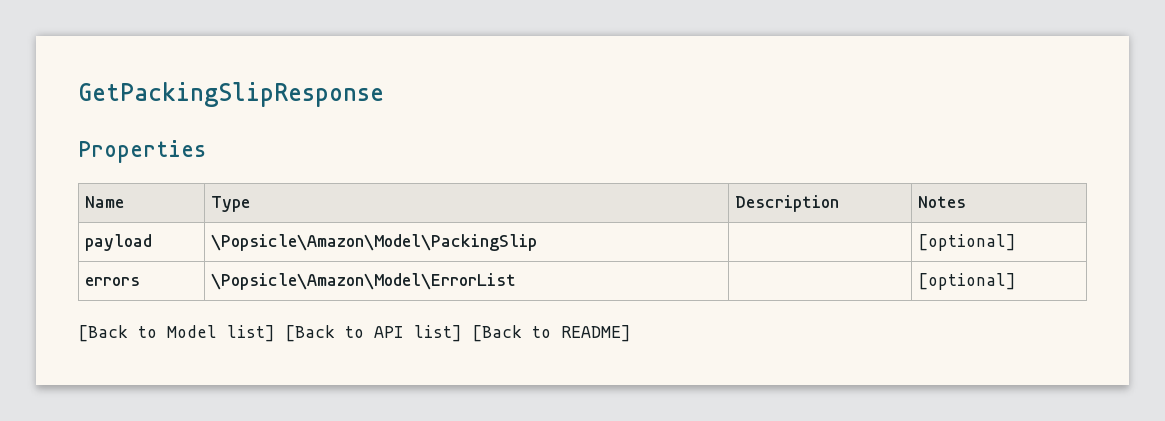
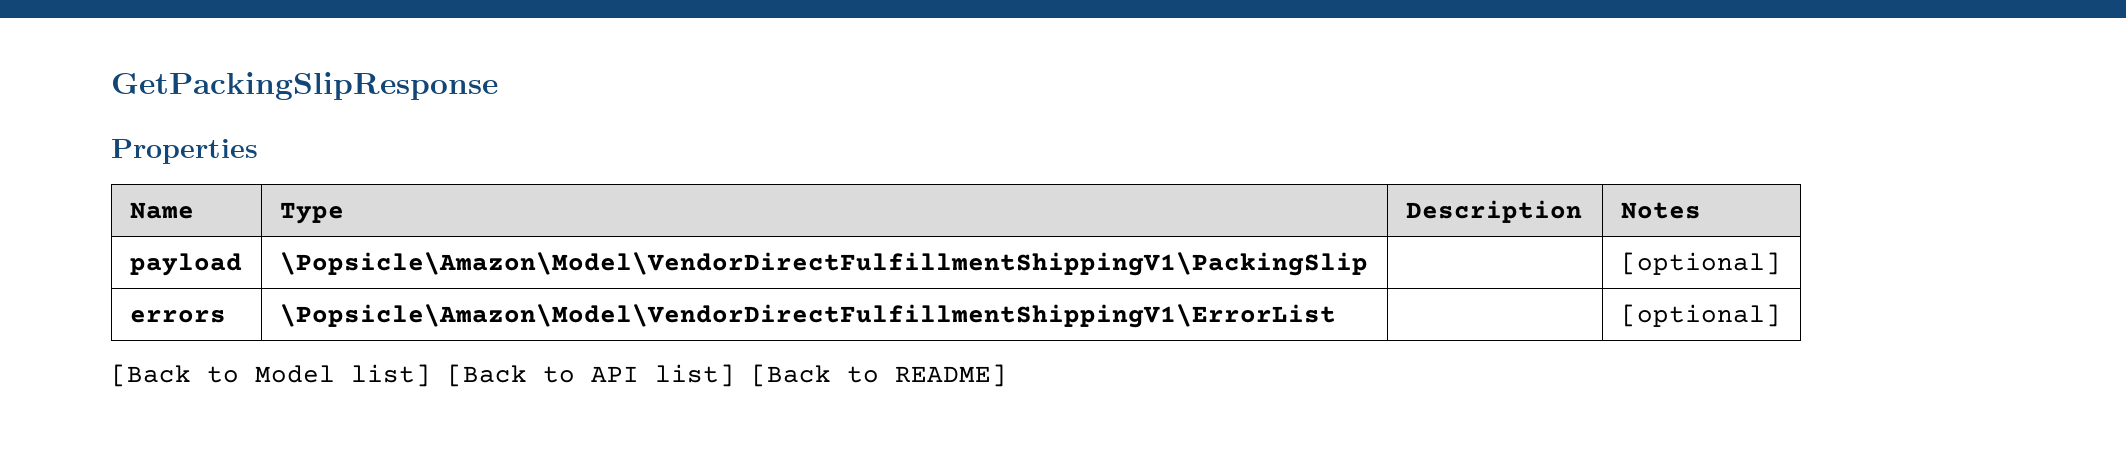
- payload | \Popsicle\Amazon\Model\PackingSlip | | [optional]
+ payload | \Popsicle\Amazon\Model\VendorDirectFulfillmentShippingV1\PackingSlip | | [optional]
- errors | \Popsicle\Amazon\Model\ErrorList | | [optional]
+ errors | \Popsicle\Amazon\Model\VendorDirectFulfillmentShippingV1\ErrorList | | [optional]

